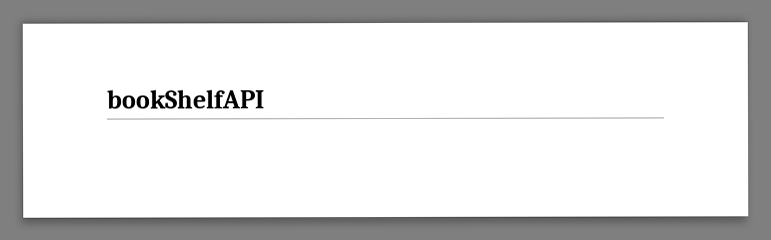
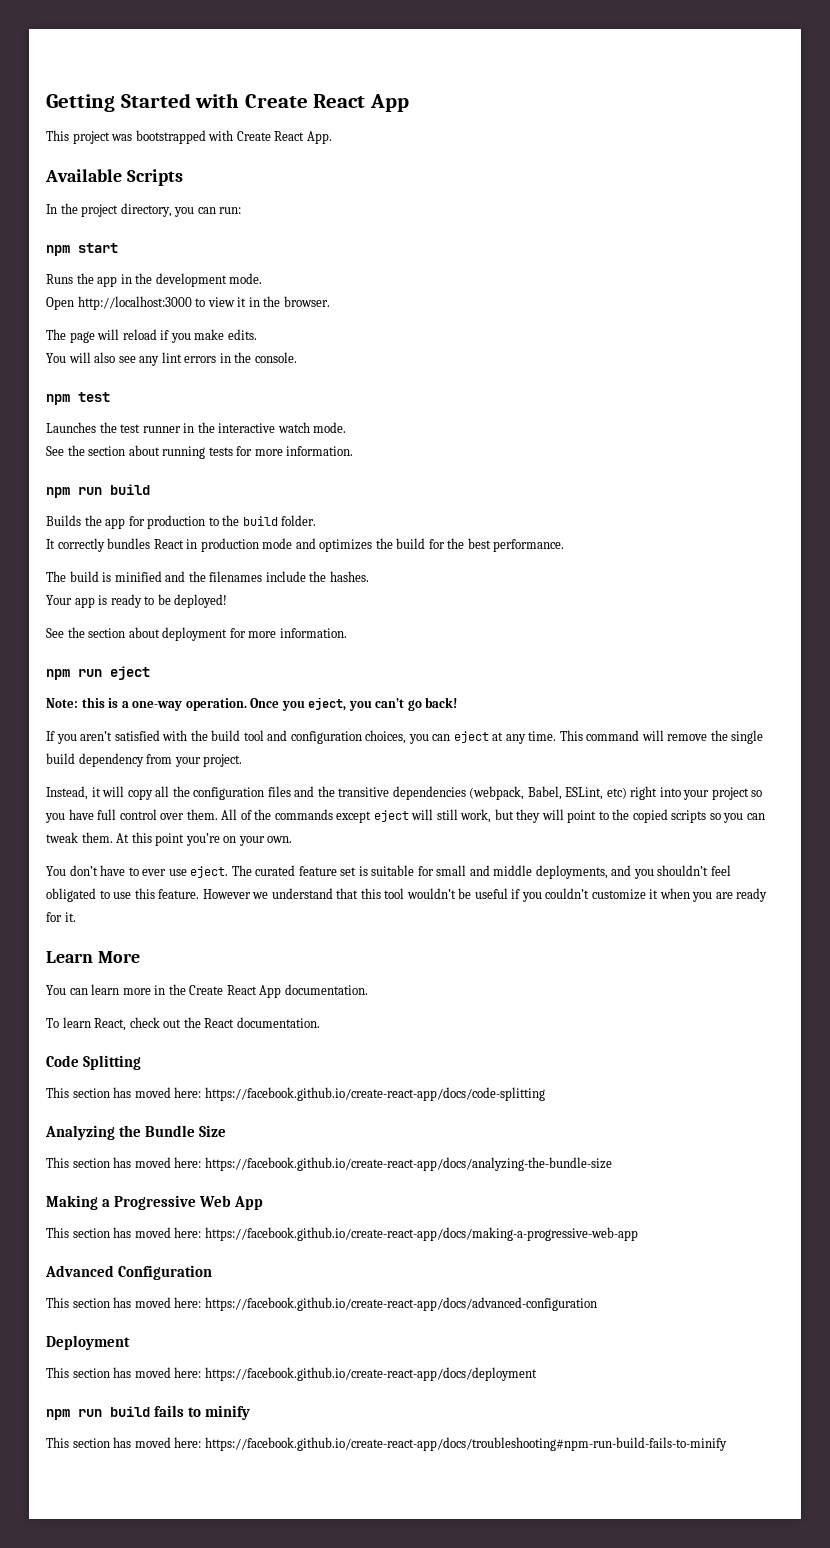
- bookShelfAPI
+ Getting Started with Create React App
+ This project was bootstrapped with Create React App.
+ Available Scripts
+ In the project directory, you can run:
+ npm start
+ Runs the app in the development mode.
+ Open http://localhost:3000 to view it in the browser.
+ The page will reload if you make edits.
+ You will also see any lint errors in the console.
+ npm test
+ Launches the test runner in the interactive watch mode.
+ See the section about running tests for more information.
+ npm run build
+ Builds the app for production to the build folder.
+ It correctly bundles React in production mode and optimizes the build for the best performance.
+ The build is minified and the filenames include the hashes.
+ Your app is ready to be deployed!
+ See the section about deployment for more information.
+ npm run eject
+ Note: this is a one-way operation. Once you eject, you can’t go back!
+ If you aren’t satisfied with the build tool and configuration choices, you can eject at any time. This command will remove the single build dependency from your project.
+ Instead, it will copy all the configuration files and the transitive dependencies (webpack, Babel, ESLint, etc) right into your project so you have full control over them. All of the commands except eject will still work, but they will point to the copied scripts so you can tweak them. At this point you’re on your own.
+ You don’t have to ever use eject. The curated feature set is suitable for small and middle deployments, and you shouldn’t feel obligated to use this feature. However we understand that this tool wouldn’t be useful if you couldn’t customize it when you are ready for it.
+ Learn More
+ You can learn more in the Create React App documentation.
+ To learn React, check out the React documentation.
+ Code Splitting
+ This section has moved here: https://facebook.github.io/create-react-app/docs/code-splitting
+ Analyzing the Bundle Size
+ This section has moved here: https://facebook.github.io/create-react-app/docs/analyzing-the-bundle-size
+ Making a Progressive Web App
+ This section has moved here: https://facebook.github.io/create-react-app/docs/making-a-progressive-web-app
+ Advanced Configuration
+ This section has moved here: https://facebook.github.io/create-react-app/docs/advanced-configuration
+ Deployment
+ This section has moved here: https://facebook.github.io/create-react-app/docs/deployment
+ npm run build fails to minify
+ This section has moved here: https://facebook.github.io/create-react-app/docs/troubleshooting#npm-run-build-fails-to-minify

